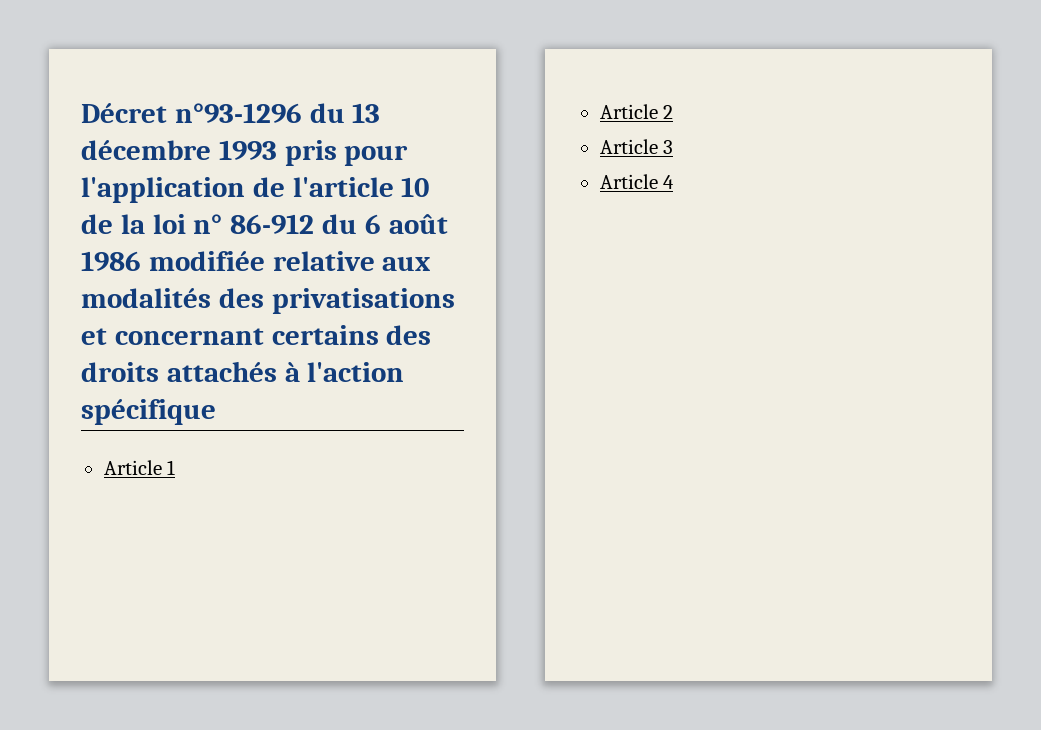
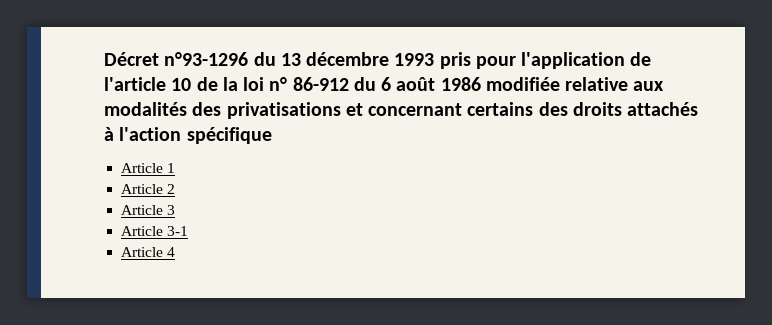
+ Article 3-1

